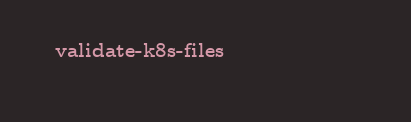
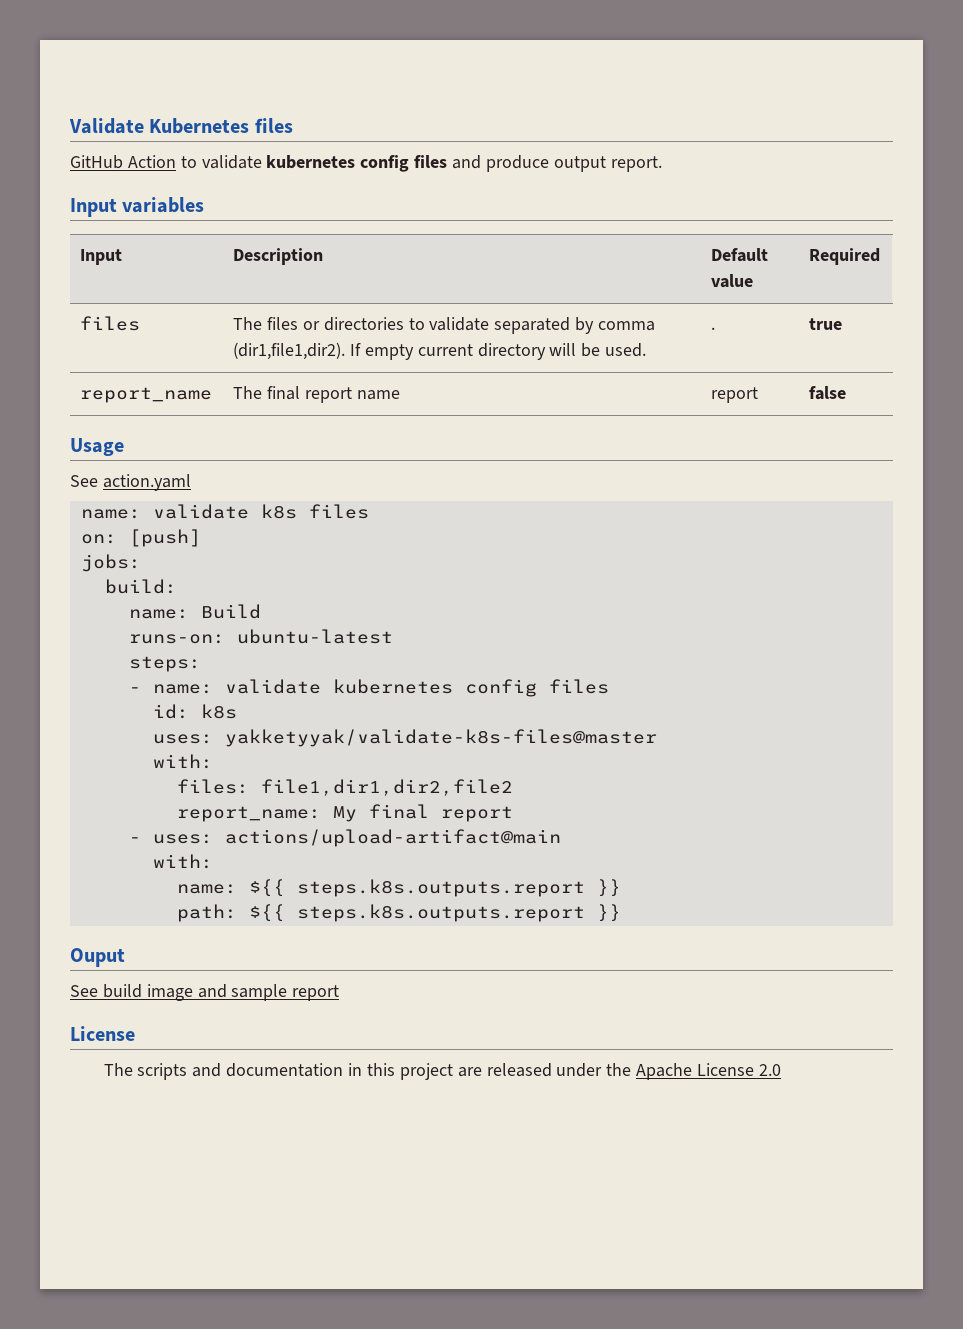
- validate-k8s-files
+ Validate Kubernetes files
+ GitHub Action to validate kubernetes config files and produce output report.
+ Input variables
+ Input | Description | Default value | Required
+ files | The files or directories to validate separated by comma (dir1,file1,dir2). If empty current directory will be used. | . | true
+ report_name | The final report name | report | false
+ Usage
+ See action.yaml
+ name: validate k8s files
+ on: [push]
+ jobs:
+ build:
+ name: Build
+ runs-on: ubuntu-latest
+ steps:
+ - name: validate kubernetes config files
+ id: k8s
+ uses: yakketyyak/validate-k8s-files@master
+ with:
+ files: file1,dir1,dir2,file2
+ report_name: My final report
+ - uses: actions/upload-artifact@main
+ with:
+ name: ${{ steps.k8s.outputs.report }}
+ path: ${{ steps.k8s.outputs.report }}
+ Ouput
+ See build image and sample report
+ License
+ The scripts and documentation in this project are released under the Apache License 2.0

